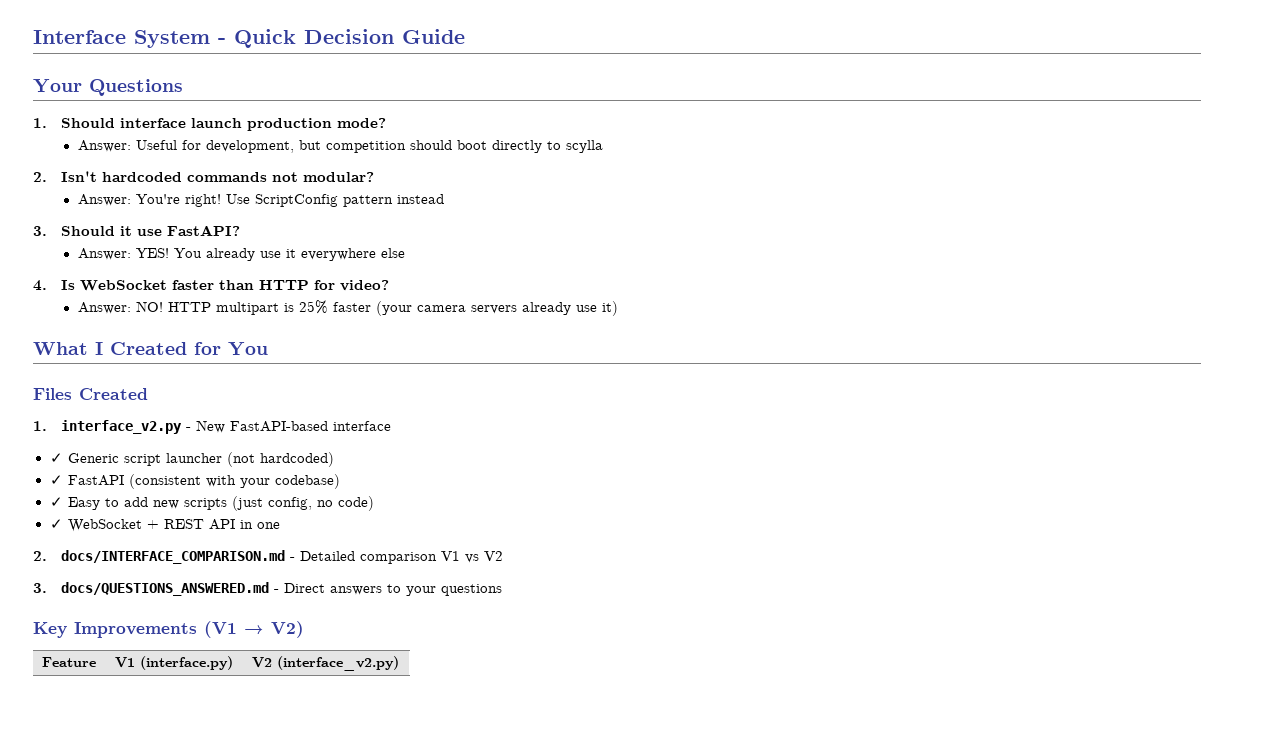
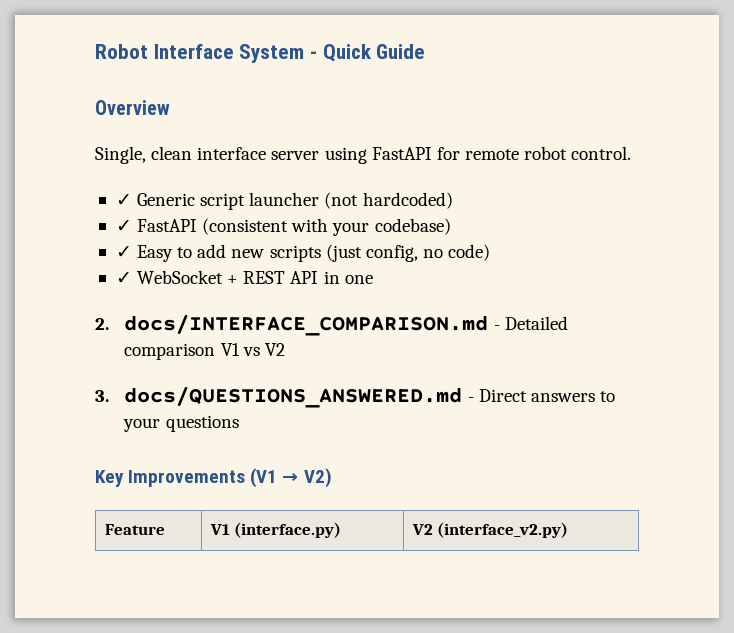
- Interface System - Quick Decision Guide
+ Robot Interface System - Quick Guide
- Your Questions
- 1. Should interface launch production mode?
- Answer: Useful for development, but competition should boot directly to scylla
- 2. Isn't hardcoded commands not modular?
- Answer: You're right! Use ScriptConfig pattern instead
- 3. Should it use FastAPI?
- Answer: YES! You already use it everywhere else
- 4. Is WebSocket faster than HTTP for video?
- Answer: NO! HTTP multipart is 25% faster (your camera servers already use it)
- What I Created for You
- Files Created
- 1. interface_v2.py - New FastAPI-based interface
+ Overview
+ Single, clean interface server using FastAPI for remote robot control.

